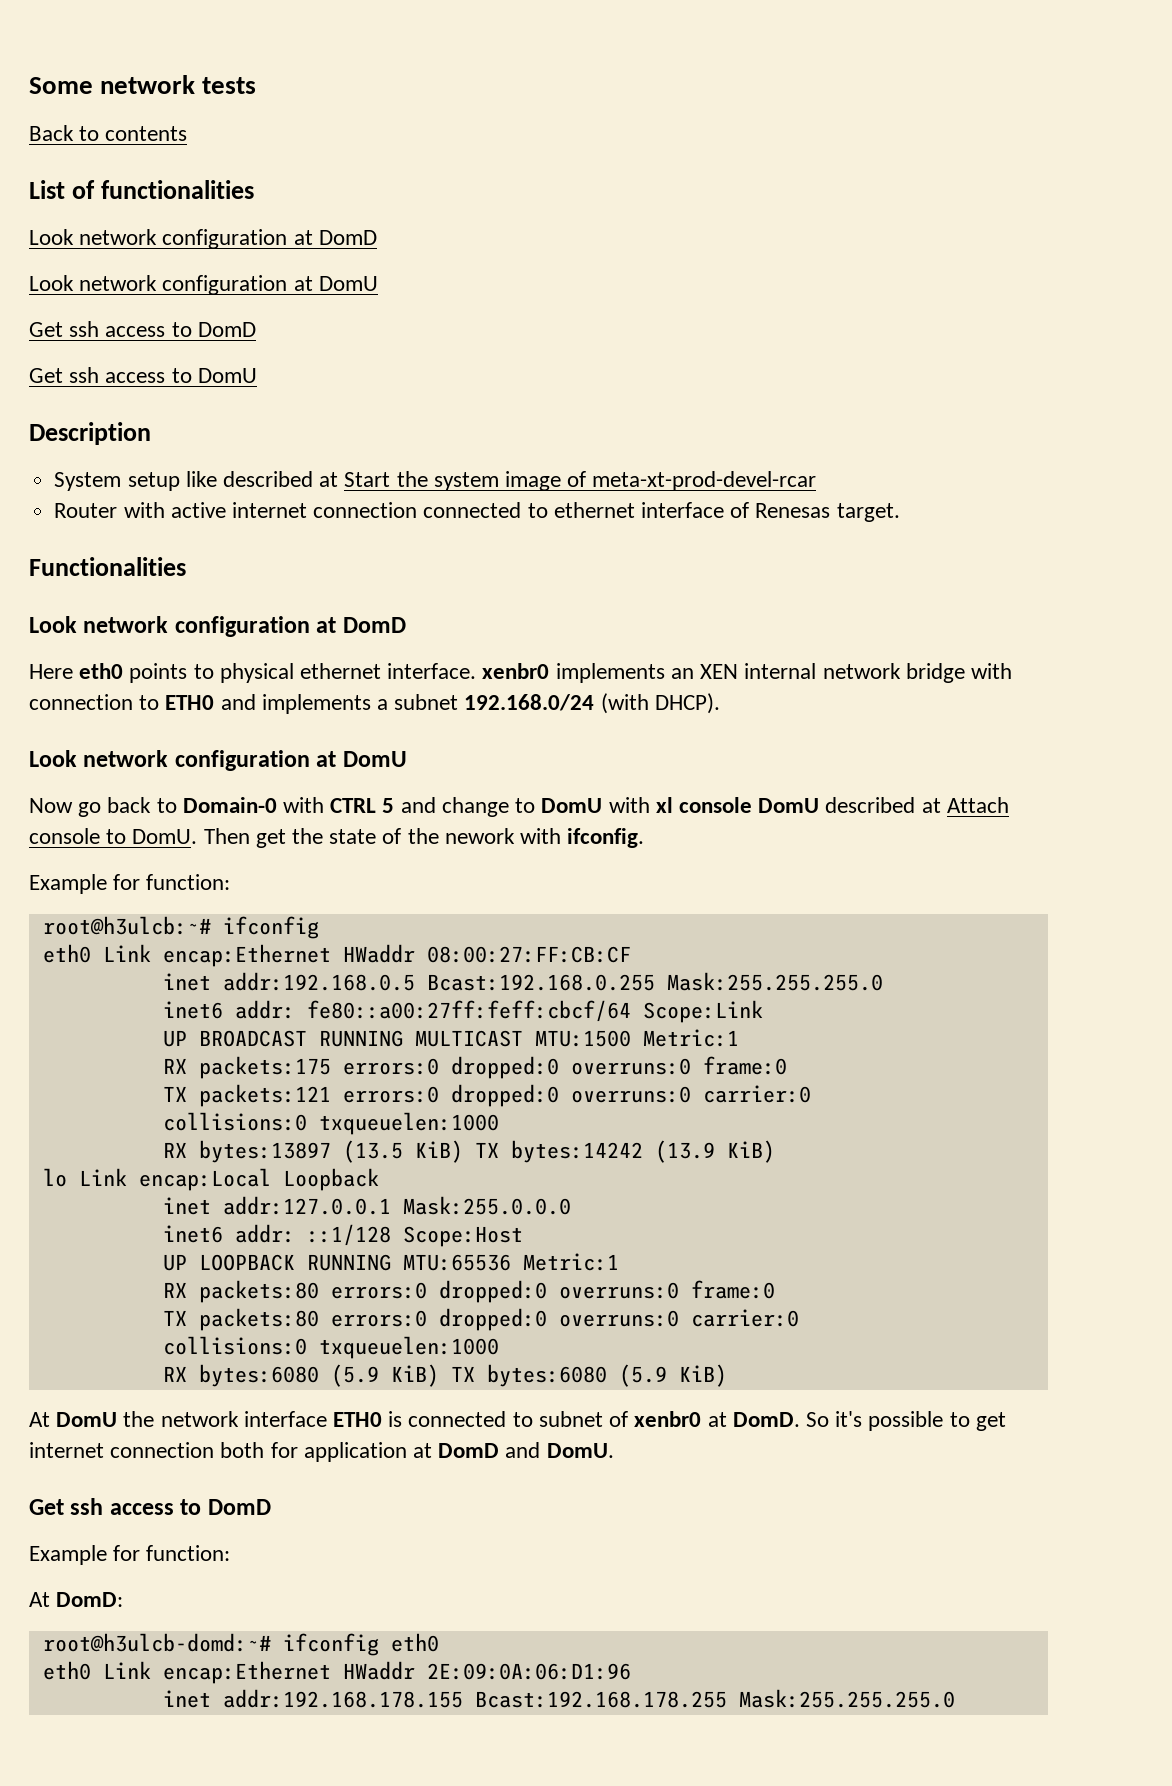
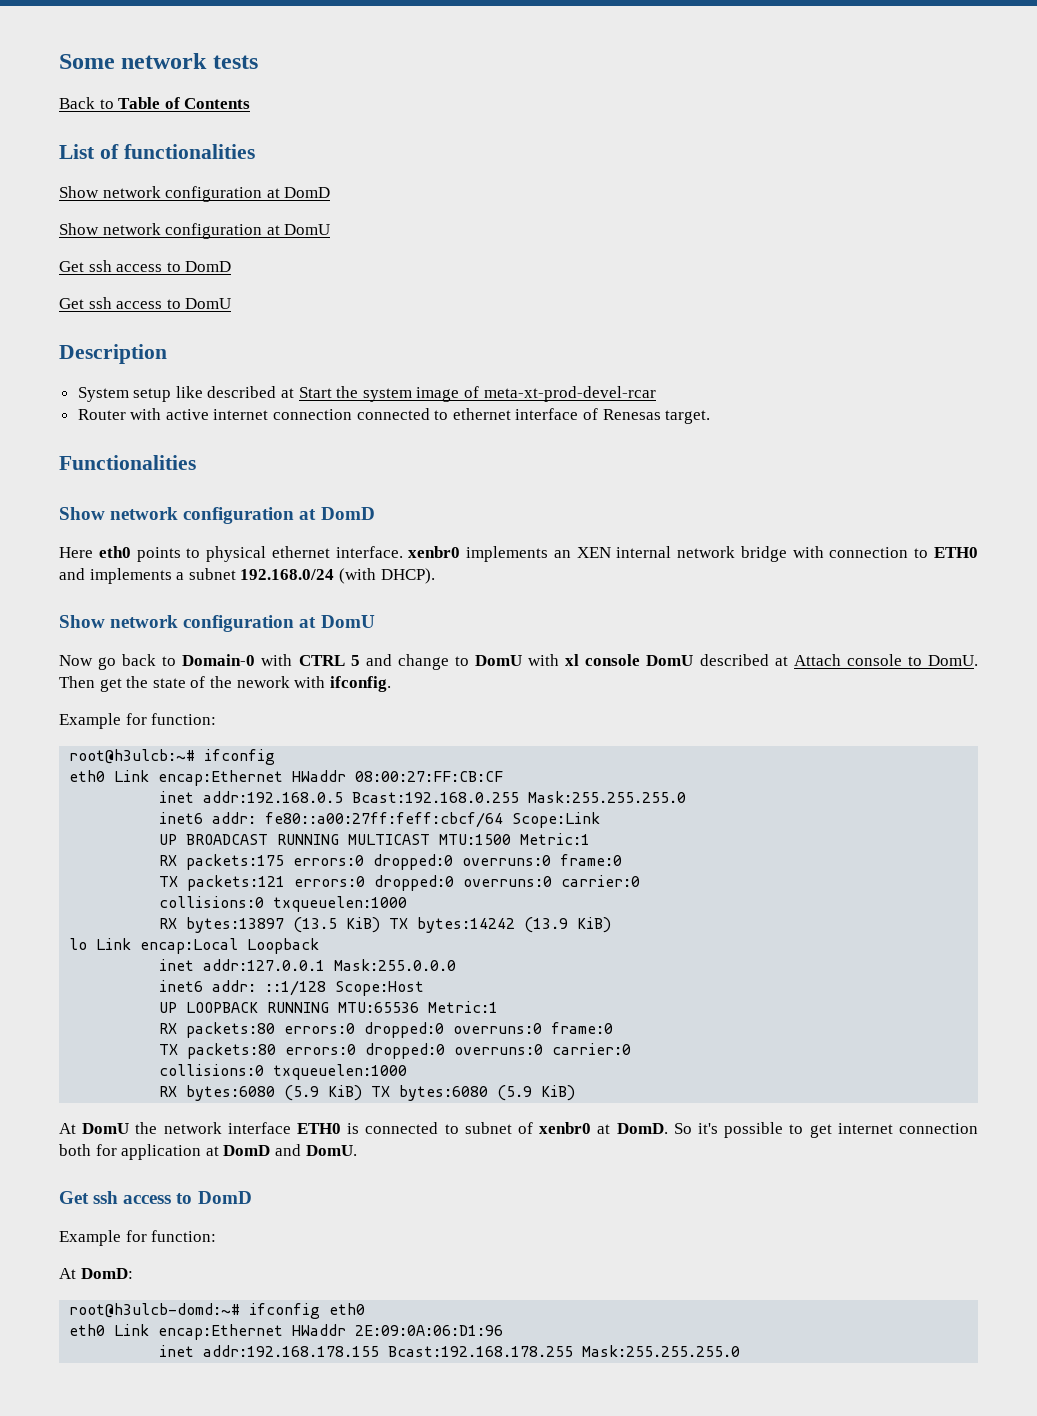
- Back to contents
+ Back to Table of Contents
  List of functionalities
- Look network configuration at DomD
- Look network configuration at DomU
+ Show network configuration at DomD
+ Show network configuration at DomU
  Functionalities
- Look network configuration at DomD
+ Show network configuration at DomD
  Here eth0 points to physical ethernet interface. xenbr0 implements an XEN internal network bridge with connection to ETH0 and implements a subnet 192.168.0/24 (with DHCP).
- Look network configuration at DomU
+ Show network configuration at DomU

